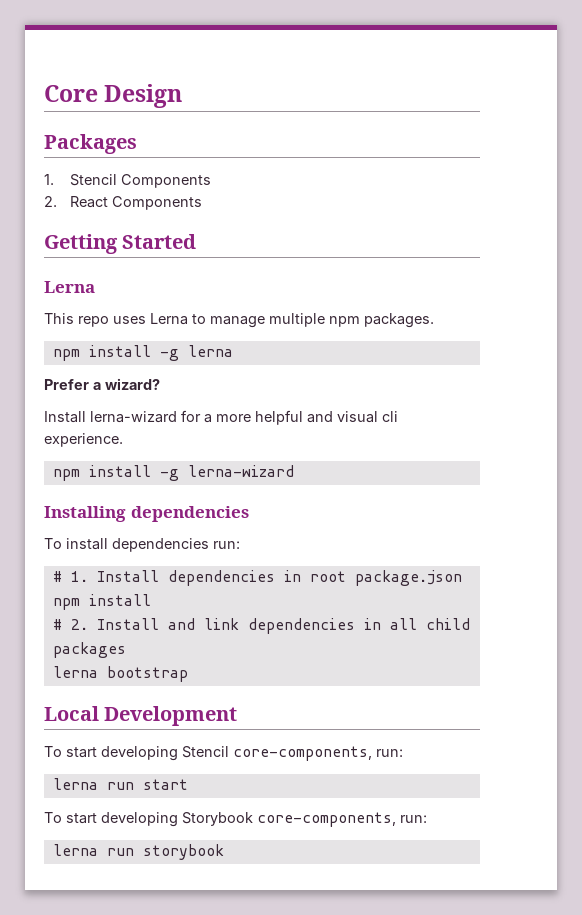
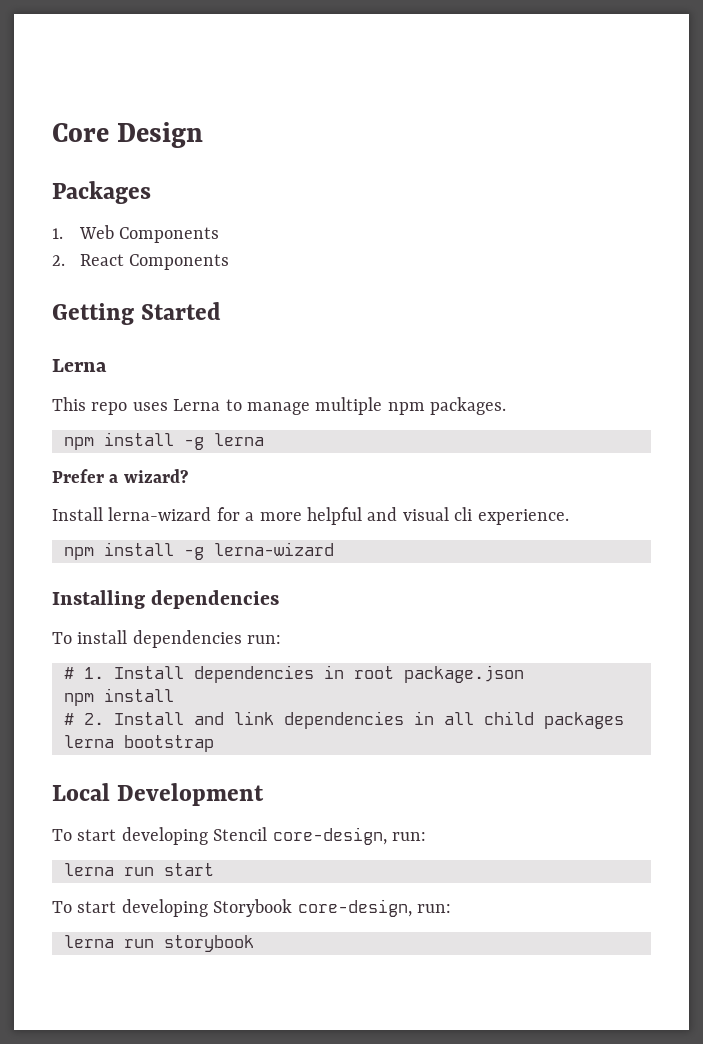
- 1. Stencil Components
+ 1. Web Components
- To start developing Stencil core-components, run:
+ To start developing Stencil core-design, run:
- To start developing Storybook core-components, run:
+ To start developing Storybook core-design, run:

